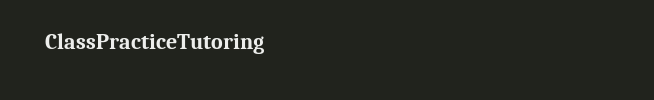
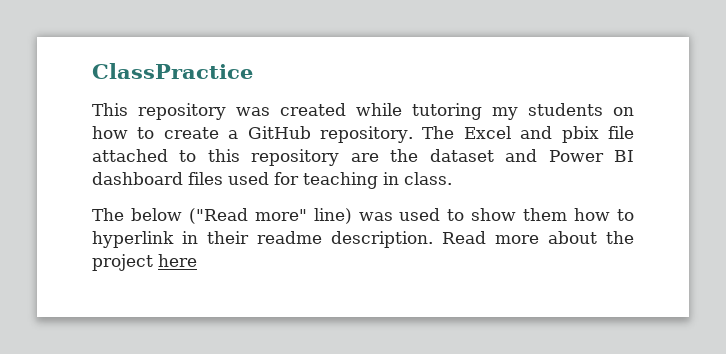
- ClassPracticeTutoring
+ ClassPractice
+ This repository was created while tutoring my students on how to create a GitHub repository. The Excel and pbix file attached to this repository are the dataset and Power BI dashboard files used for teaching in class.
+ The below ("Read more" line) was used to show them how to hyperlink in their readme description. Read more about the project here

